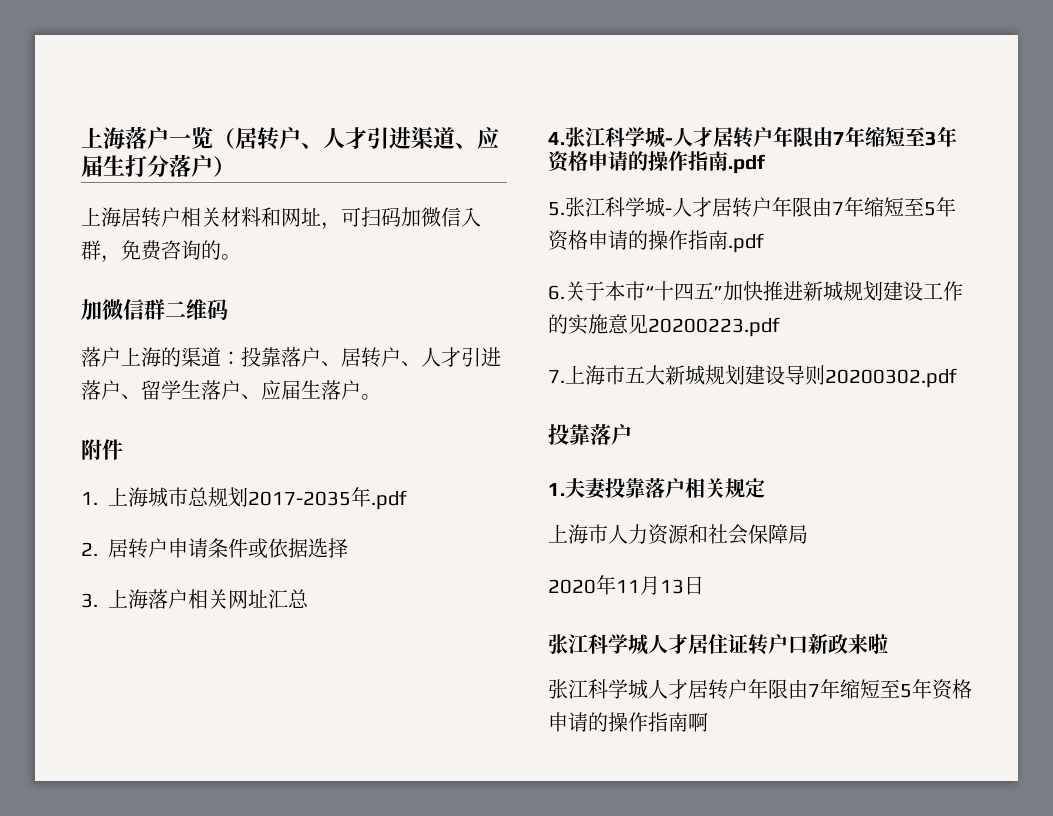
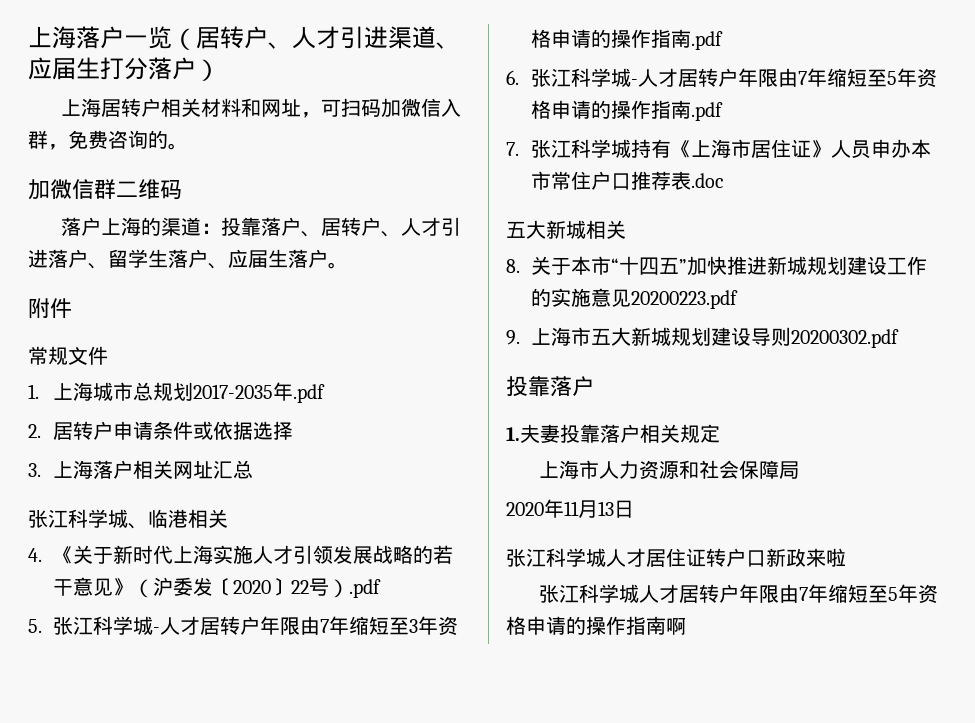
+ 常规文件
- 4.张江科学城-人才居转户年限由7年缩短至3年资格申请的操作指南.pdf
+ 张江科学城、临港相关
+ 4.《关于新时代上海实施人才引领发展战略的若干意见》（沪委发〔2020〕22号）.pdf
+ 5.张江科学城-人才居转户年限由7年缩短至3年资格申请的操作指南.pdf
- 5.张江科学城-人才居转户年限由7年缩短至5年资格申请的操作指南.pdf
+ 6.张江科学城-人才居转户年限由7年缩短至5年资格申请的操作指南.pdf
- 6.关于本市“十四五”加快推进新城规划建设工作的实施意见20200223.pdf
+ 7.张江科学城持有《上海市居住证》人员申办本市常住户口推荐表.doc
+ 五大新城相关
+ 8.关于本市“十四五”加快推进新城规划建设工作的实施意见20200223.pdf
- 7.上海市五大新城规划建设导则20200302.pdf
+ 9.上海市五大新城规划建设导则20200302.pdf

